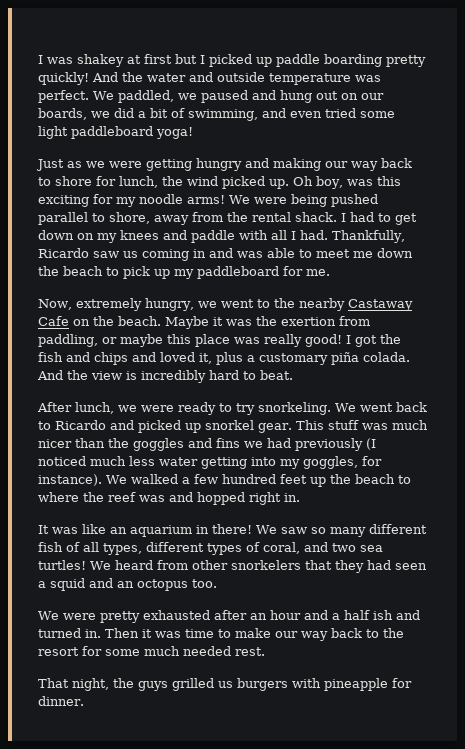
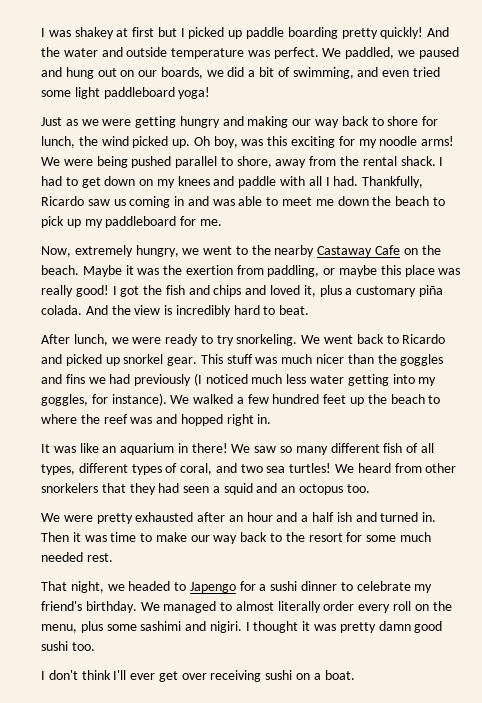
- That night, the guys grilled us burgers with pineapple for dinner.
+ That night, we headed to Japengo for a sushi dinner to celebrate my friend's birthday. We managed to almost literally order every roll on the menu, plus some sashimi and nigiri. I thought it was pretty damn good sushi too.
+ I don't think I'll ever get over receiving sushi on a boat.

